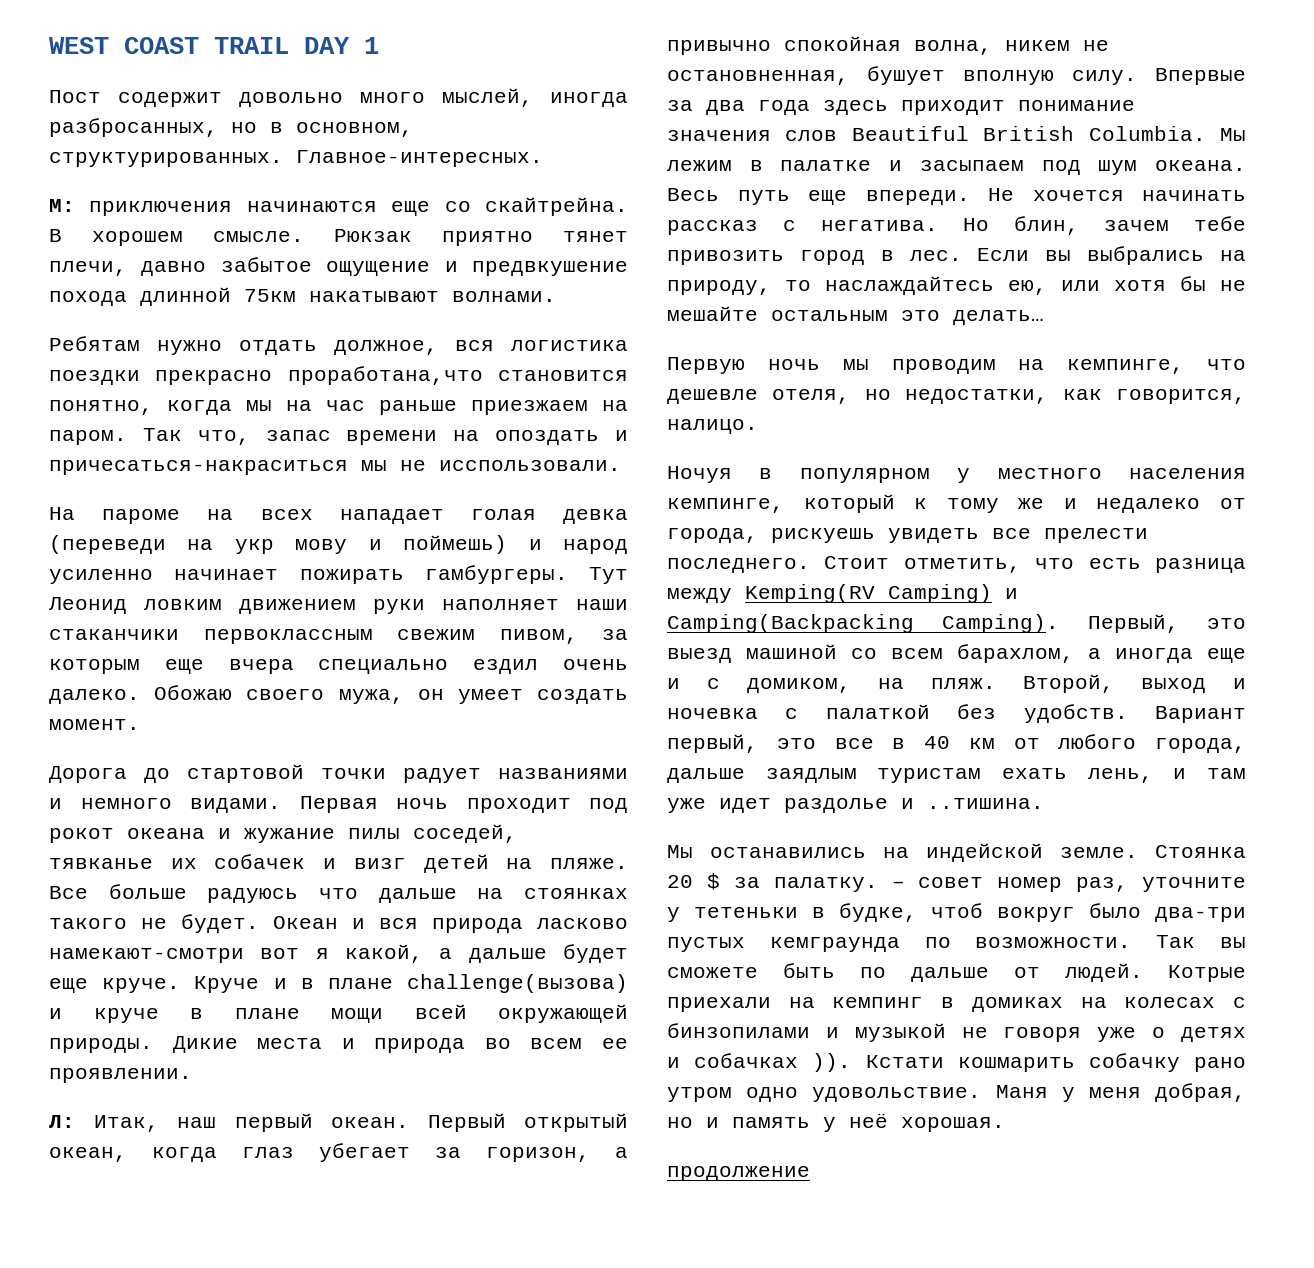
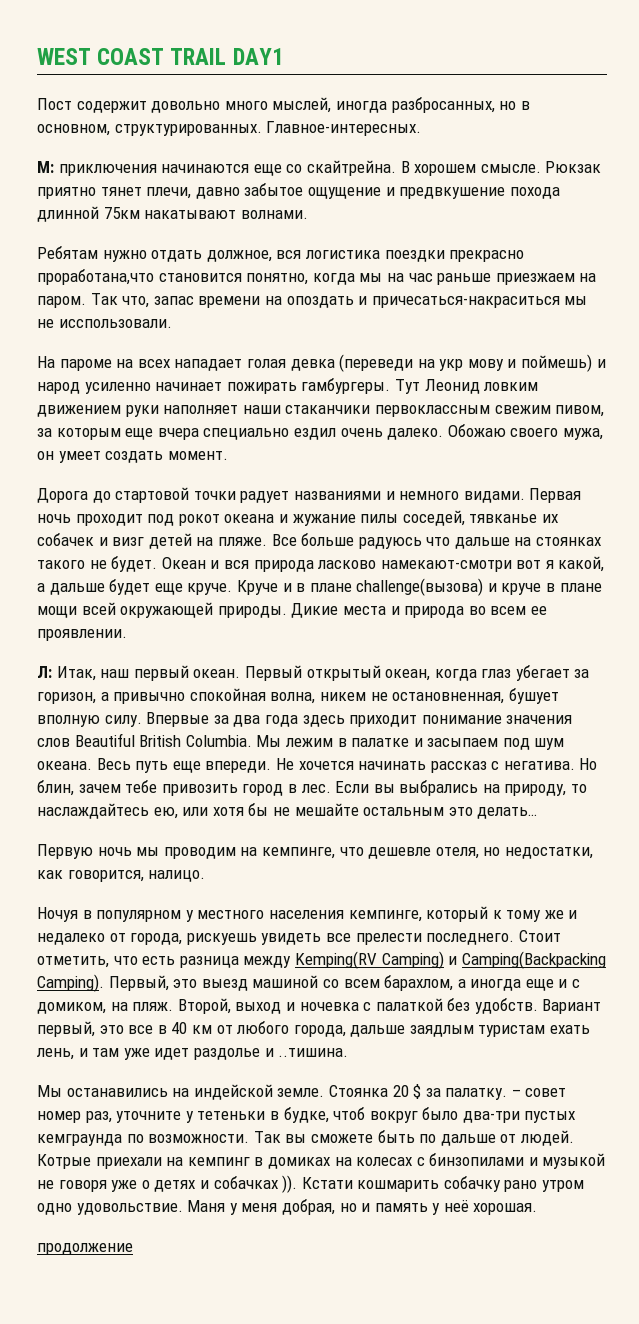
- WEST COAST TRAIL DAY 1
+ WEST COAST TRAIL DAY1

